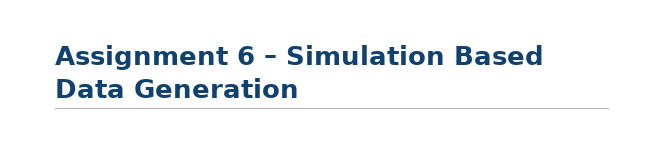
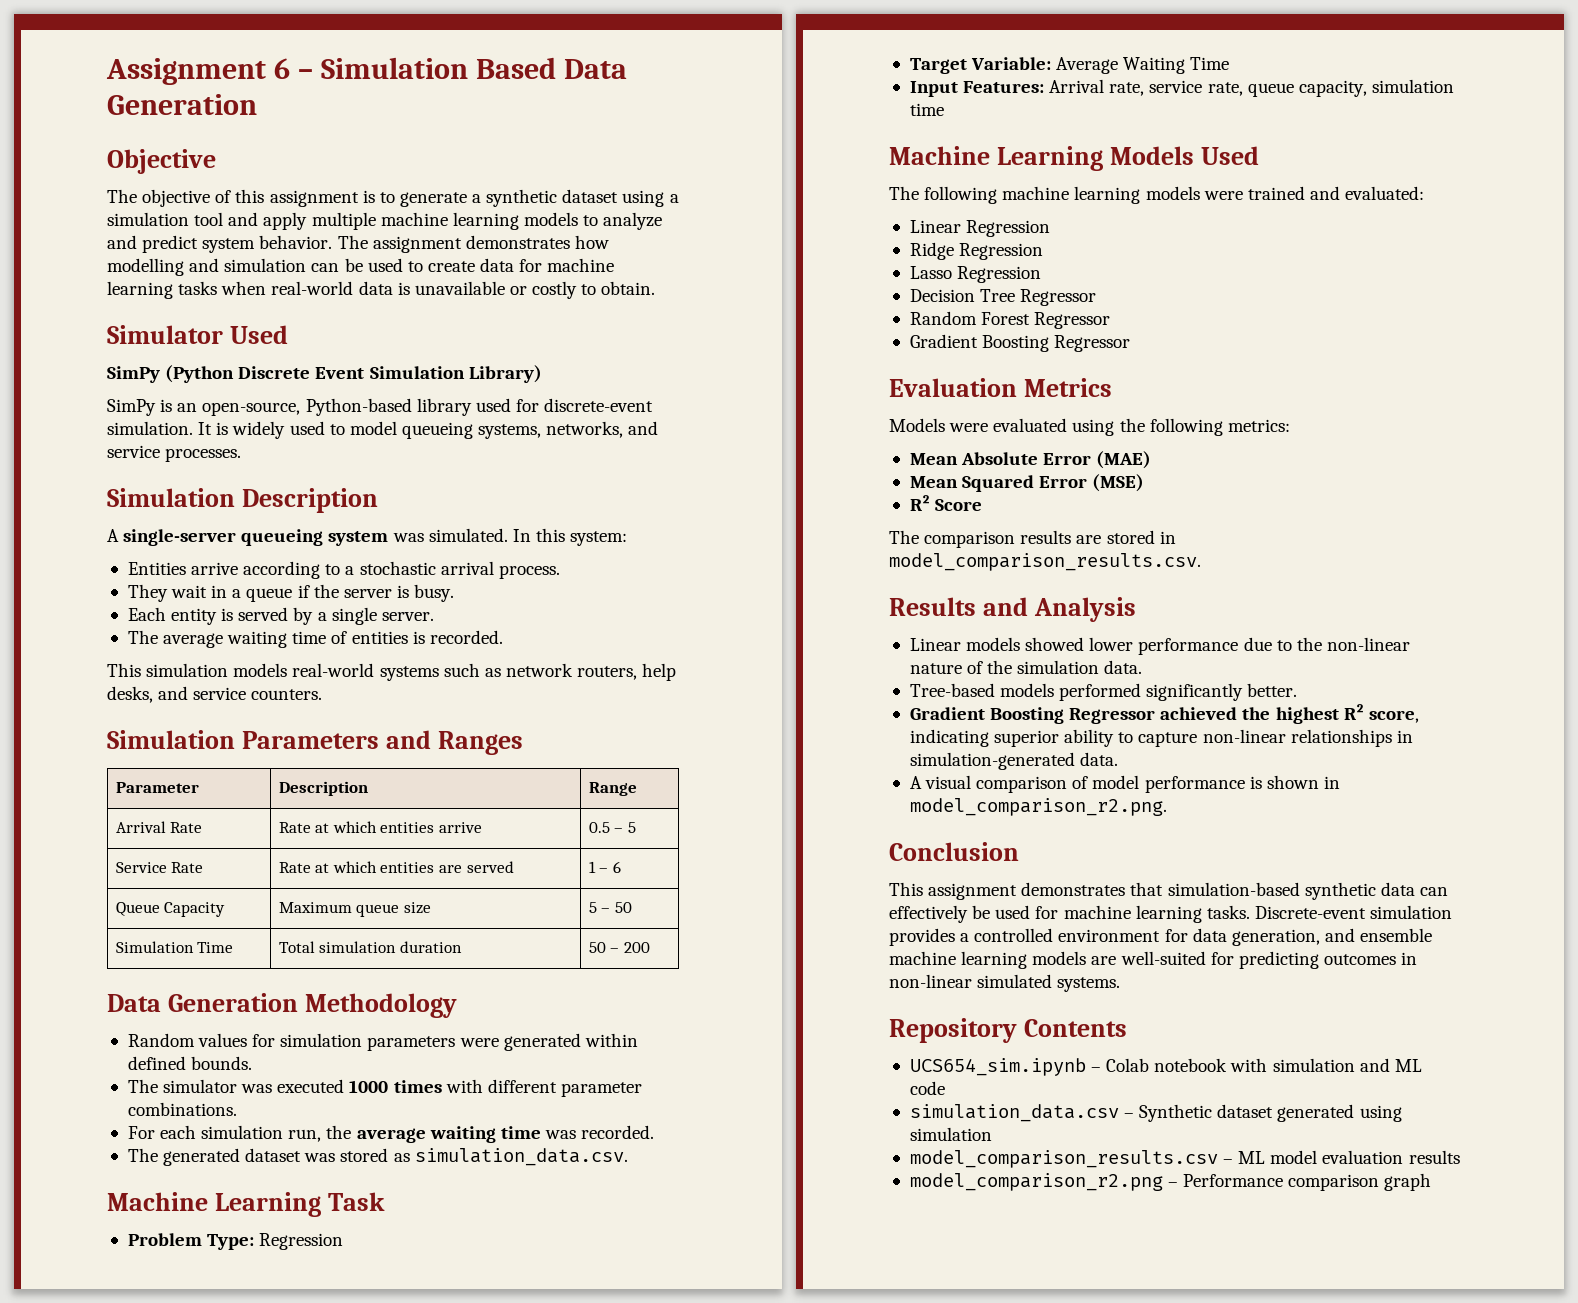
+ Objective
+ The objective of this assignment is to generate a synthetic dataset using a simulation tool and apply multiple machine learning models to analyze and predict system behavior. The assignment demonstrates how modelling and simulation can be used to create data for machine learning tasks when real-world data is unavailable or costly to obtain.
+ Simulator Used
+ SimPy (Python Discrete Event Simulation Library)
+ SimPy is an open-source, Python-based library used for discrete-event simulation. It is widely used to model queueing systems, networks, and service processes.
+ Simulation Description
+ A single-server queueing system was simulated. In this system:
+ Entities arrive according to a stochastic arrival process.
+ They wait in a queue if the server is busy.
+ Each entity is served by a single server.
+ The average waiting time of entities is recorded.
+ This simulation models real-world systems such as network routers, help desks, and service counters.
+ Simulation Parameters and Ranges
+ Parameter | Description | Range
+ Arrival Rate | Rate at which entities arrive | 0.5 – 5
+ Service Rate | Rate at which entities are served | 1 – 6
+ Queue Capacity | Maximum queue size | 5 – 50
+ Simulation Time | Total simulation duration | 50 – 200
+ Data Generation Methodology
+ Random values for simulation parameters were generated within defined bounds.
+ The simulator was executed 1000 times with different parameter combinations.
+ For each simulation run, the average waiting time was recorded.
+ The generated dataset was stored as simulation_data.csv.
+ Machine Learning Task
+ Problem Type: Regression
+ Target Variable: Average Waiting Time
+ Input Features: Arrival rate, service rate, queue capacity, simulation time
+ Machine Learning Models Used
+ The following machine learning models were trained and evaluated:
+ Linear Regression
+ Ridge Regression
+ Lasso Regression
+ Decision Tree Regressor
+ Random Forest Regressor
+ Gradient Boosting Regressor
+ Evaluation Metrics
+ Models were evaluated using the following metrics:
+ Mean Absolute Error (MAE)
+ Mean Squared Error (MSE)
+ R² Score
+ The comparison results are stored in model_comparison_results.csv.
+ Results and Analysis
+ Linear models showed lower performance due to the non-linear nature of the simulation data.
+ Tree-based models performed significantly better.
+ Gradient Boosting Regressor achieved the highest R² score, indicating superior ability to capture non-linear relationships in simulation-generated data.
+ A visual comparison of model performance is shown in model_comparison_r2.png.
+ Conclusion
+ This assignment demonstrates that simulation-based synthetic data can effectively be used for machine learning tasks. Discrete-event simulation provides a controlled environment for data generation, and ensemble machine learning models are well-suited for predicting outcomes in non-linear simulated systems.
+ Repository Contents
+ UCS654_sim.ipynb – Colab notebook with simulation and ML code
+ simulation_data.csv – Synthetic dataset generated using simulation
+ model_comparison_results.csv – ML model evaluation results
+ model_comparison_r2.png – Performance comparison graph

